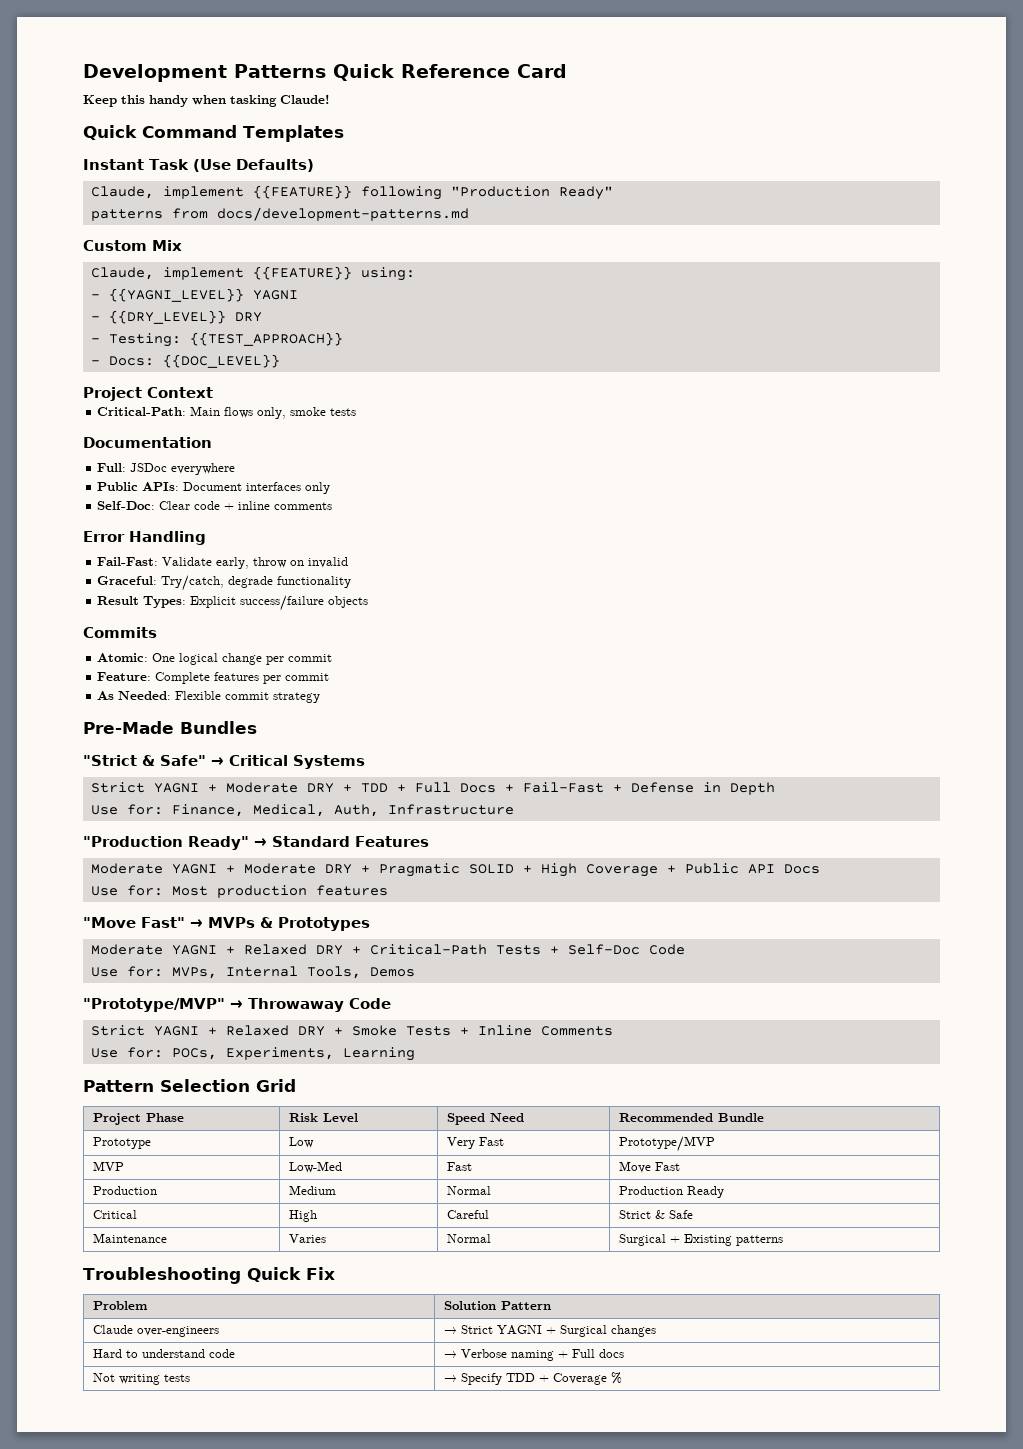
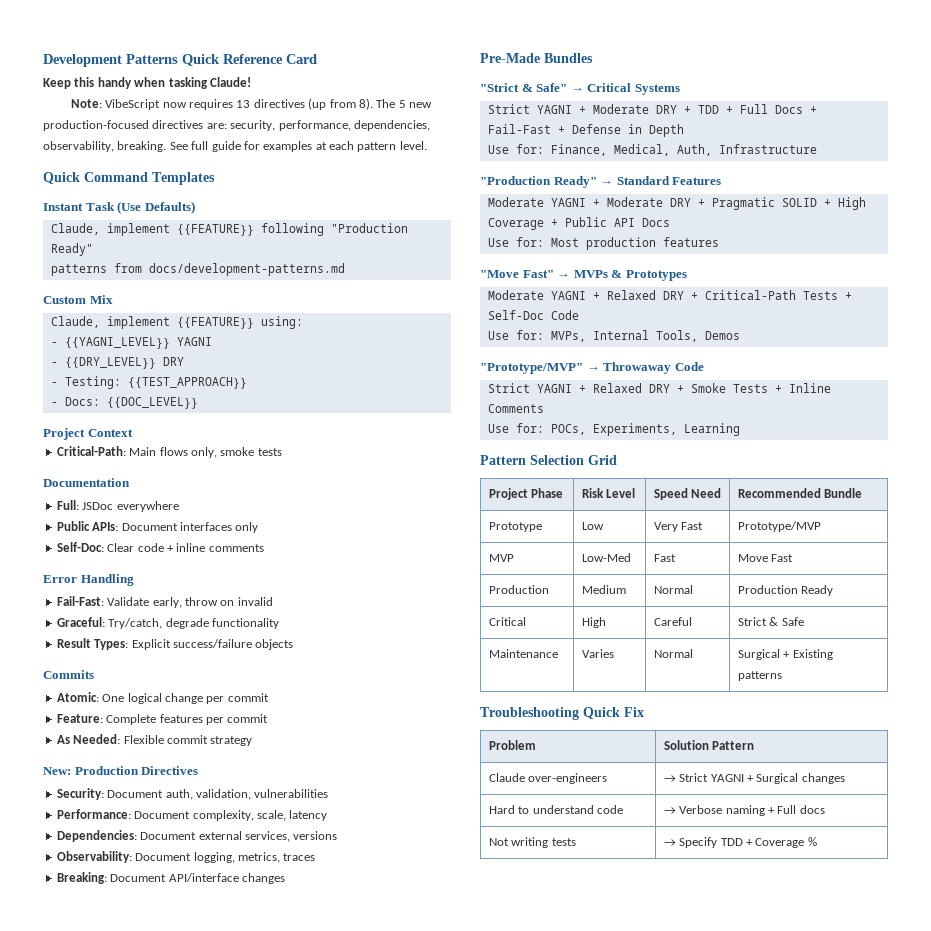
+ Note: VibeScript now requires 13 directives (up from 8). The 5 new production-focused directives are: security, performance, dependencies, observability, breaking. See full guide for examples at each pattern level.
+ New: Production Directives
+ Security: Document auth, validation, vulnerabilities
+ Performance: Document complexity, scale, latency
+ Dependencies: Document external services, versions
+ Observability: Document logging, metrics, traces
+ Breaking: Document API/interface changes

